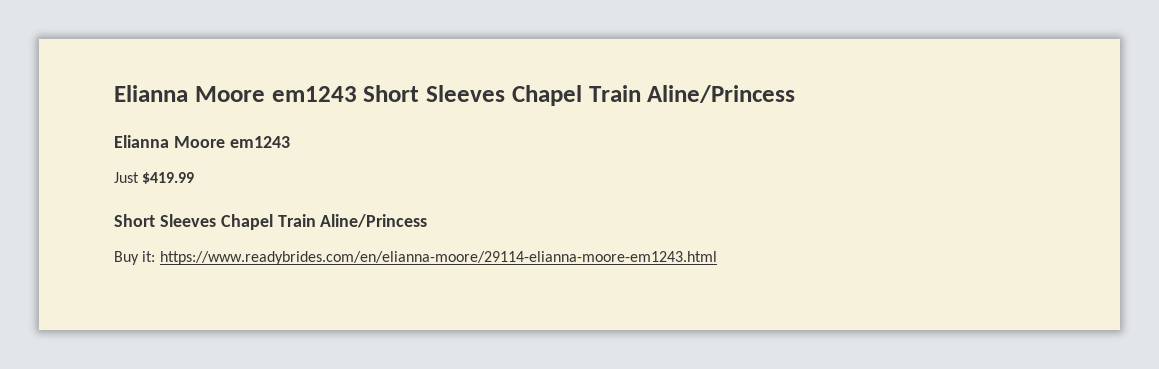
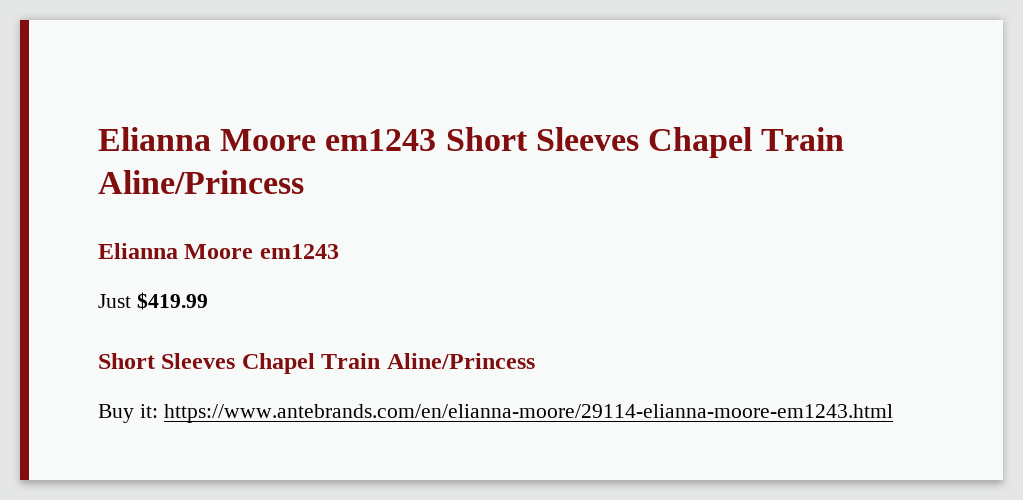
- Buy it: https://www.readybrides.com/en/elianna-moore/29114-elianna-moore-em1243.html
+ Buy it: https://www.antebrands.com/en/elianna-moore/29114-elianna-moore-em1243.html

